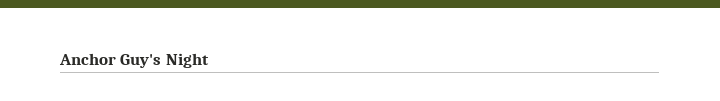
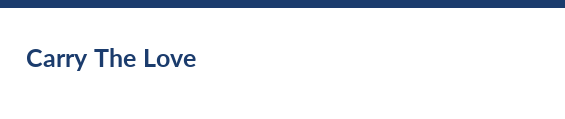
- Anchor Guy's Night
+ Carry The Love

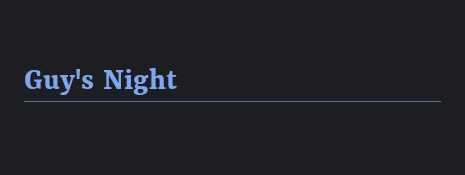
- Carry The Love
+ Guy's Night

